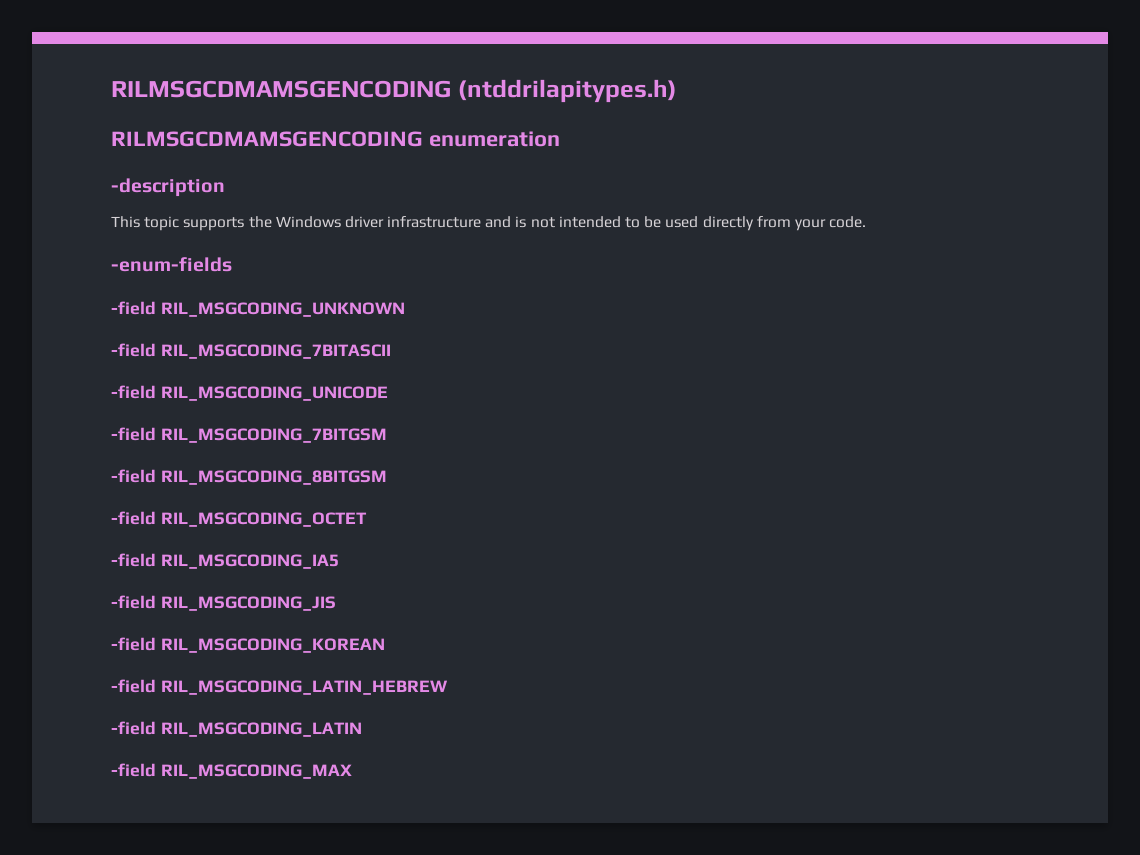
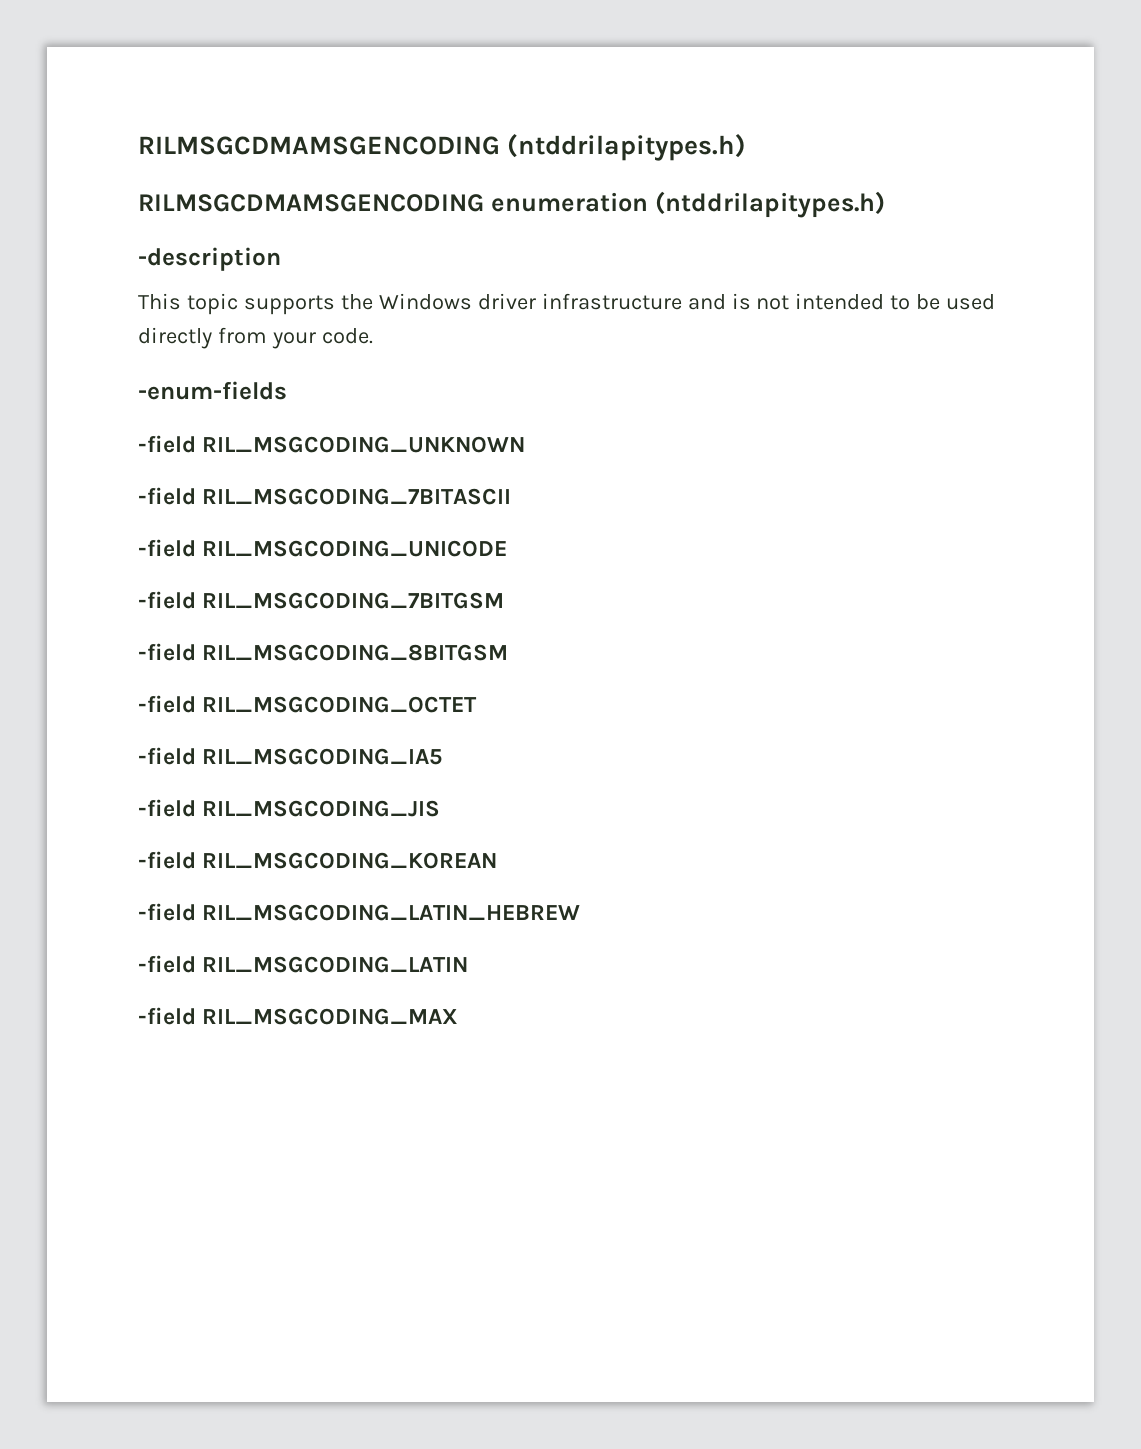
- RILMSGCDMAMSGENCODING enumeration
+ RILMSGCDMAMSGENCODING enumeration (ntddrilapitypes.h)

